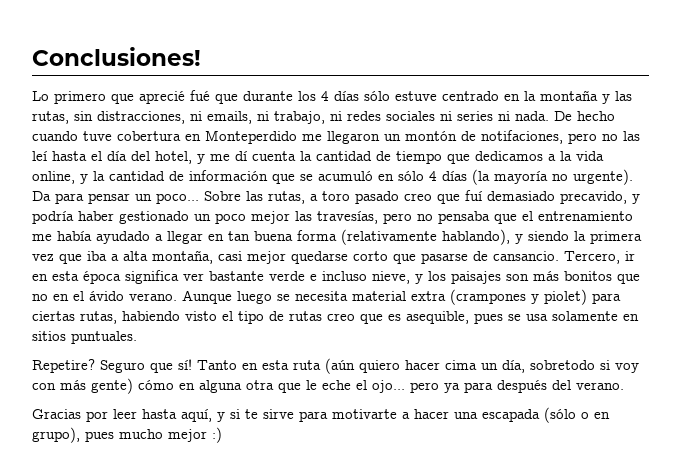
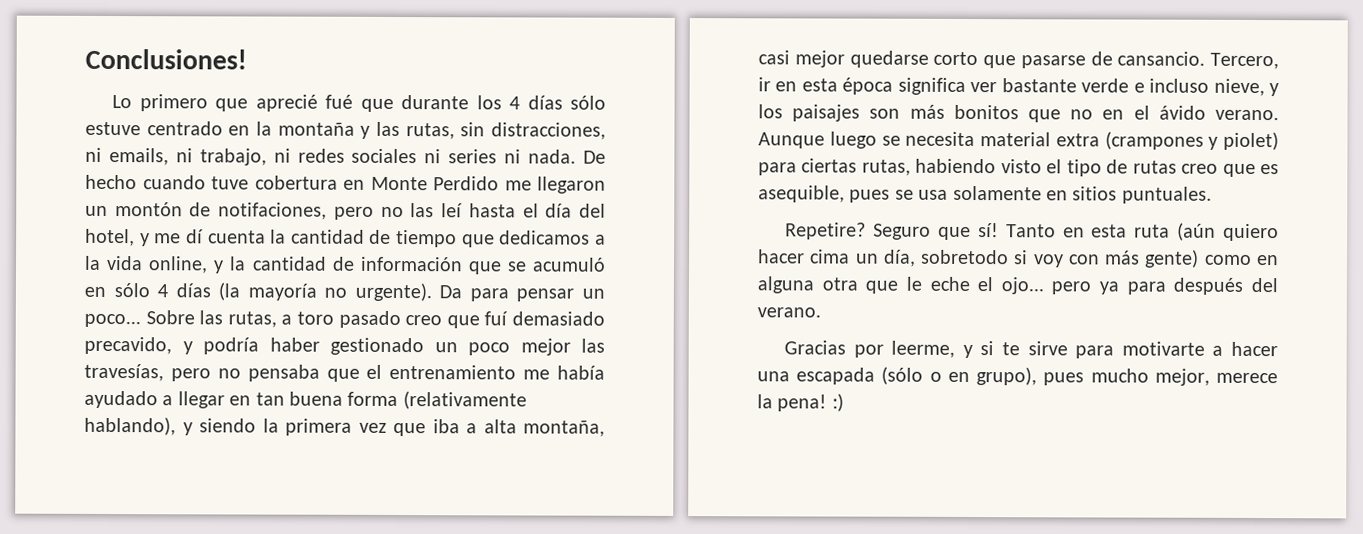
- De hecho cuando tuve cobertura en Monteperdido me llegaron un montón de notifaciones, pero no las leí hasta el día del hotel, y me dí cuenta la cantidad de tiempo que dedicamos a la vida online, y la cantidad de información que se acumuló en sólo 4 días (la mayoría no urgente).
+ De hecho cuando tuve cobertura en Monte Perdido me llegaron un montón de notifaciones, pero no las leí hasta el día del hotel, y me dí cuenta la cantidad de tiempo que dedicamos a la vida online, y la cantidad de información que se acumuló en sólo 4 días (la mayoría no urgente).
- Tanto en esta ruta (aún quiero hacer cima un día, sobretodo si voy con más gente) cómo en alguna otra que le eche el ojo... pero ya para después del verano.
+ Tanto en esta ruta (aún quiero hacer cima un día, sobretodo si voy con más gente) como en alguna otra que le eche el ojo... pero ya para después del verano.
- Gracias por leer hasta aquí, y si te sirve para motivarte a hacer una escapada (sólo o en grupo), pues mucho mejor :)
+ Gracias por leerme, y si te sirve para motivarte a hacer una escapada (sólo o en grupo), pues mucho mejor, merece la pena! :)

